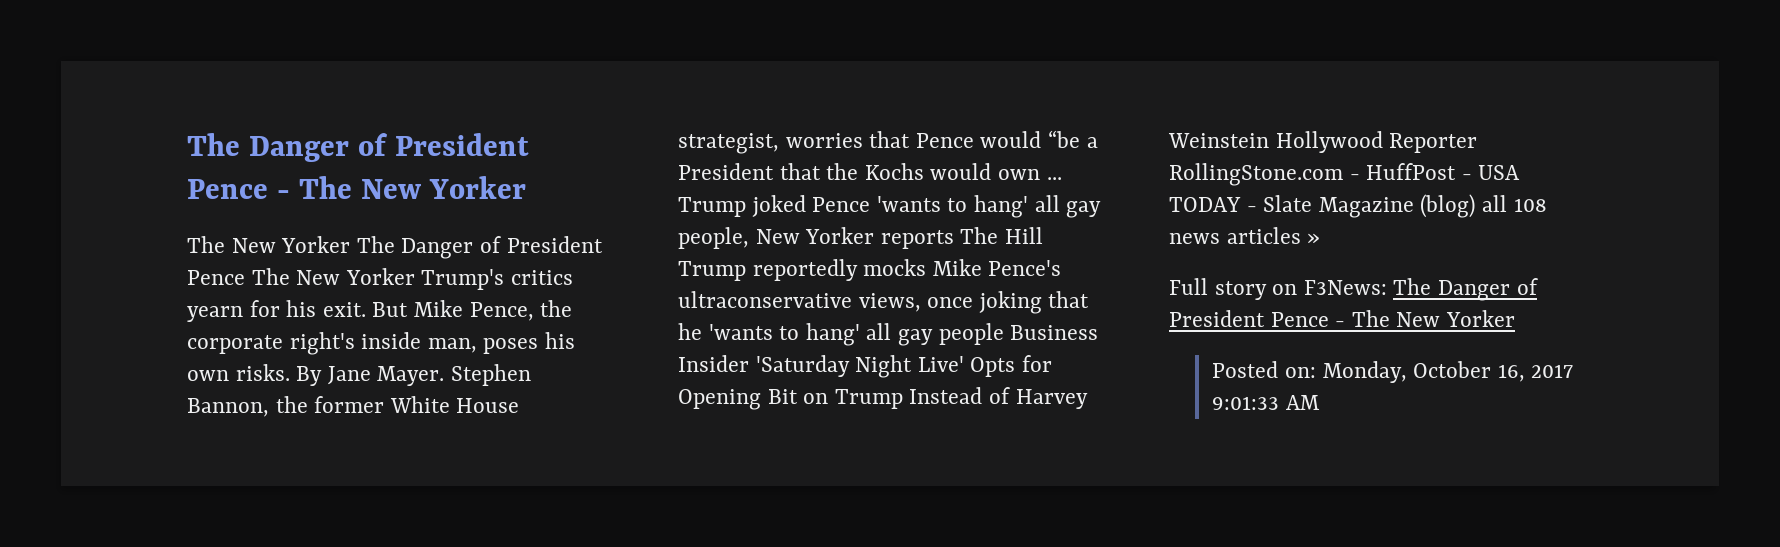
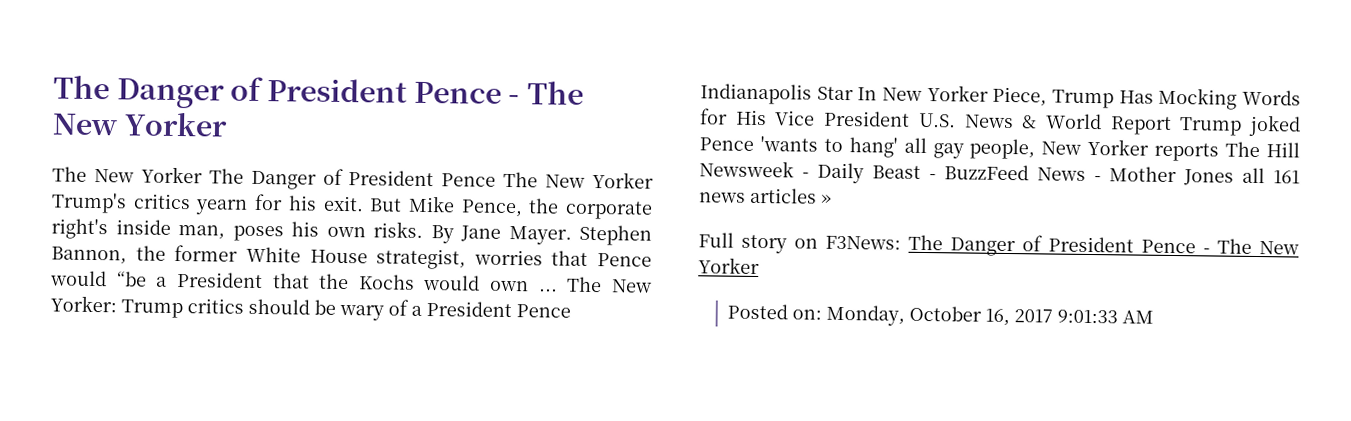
- Trump joked Pence 'wants to hang' all gay people, New Yorker reports The Hill Trump reportedly mocks Mike Pence's ultraconservative views, once joking that he 'wants to hang' all gay people Business Insider 'Saturday Night Live' Opts for Opening Bit on Trump Instead of Harvey Weinstein Hollywood Reporter RollingStone.com - HuffPost - USA TODAY - Slate Magazine (blog) all 108 news articles »
+ The New Yorker: Trump critics should be wary of a President Pence Indianapolis Star In New Yorker Piece, Trump Has Mocking Words for His Vice President U.S. News & World Report Trump joked Pence 'wants to hang' all gay people, New Yorker reports The Hill Newsweek - Daily Beast - BuzzFeed News - Mother Jones all 161 news articles »

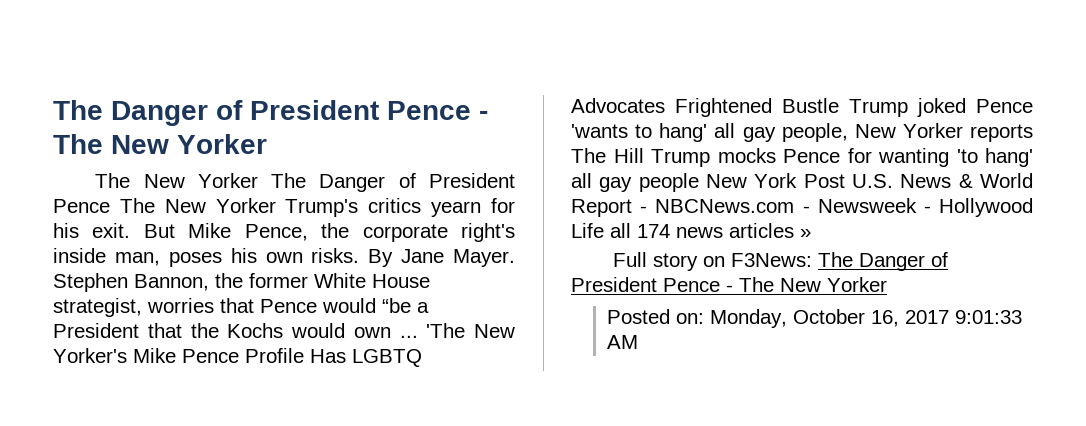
- The New Yorker: Trump critics should be wary of a President Pence Indianapolis Star In New Yorker Piece, Trump Has Mocking Words for His Vice President U.S. News & World Report Trump joked Pence 'wants to hang' all gay people, New Yorker reports The Hill Newsweek - Daily Beast - BuzzFeed News - Mother Jones all 161 news articles »
+ 'The New Yorker's Mike Pence Profile Has LGBTQ Advocates Frightened Bustle Trump joked Pence 'wants to hang' all gay people, New Yorker reports The Hill Trump mocks Pence for wanting 'to hang' all gay people New York Post U.S. News & World Report - NBCNews.com - Newsweek - Hollywood Life all 174 news articles »

